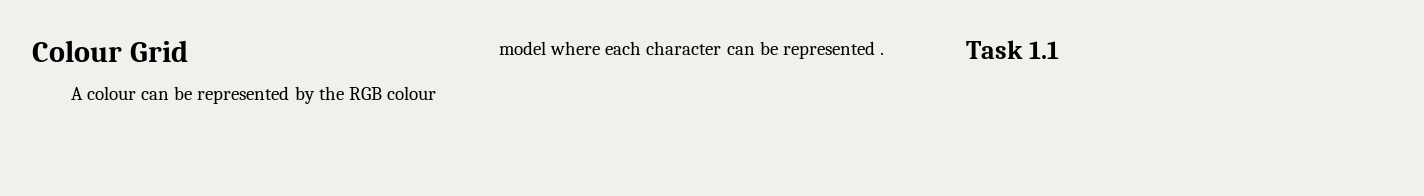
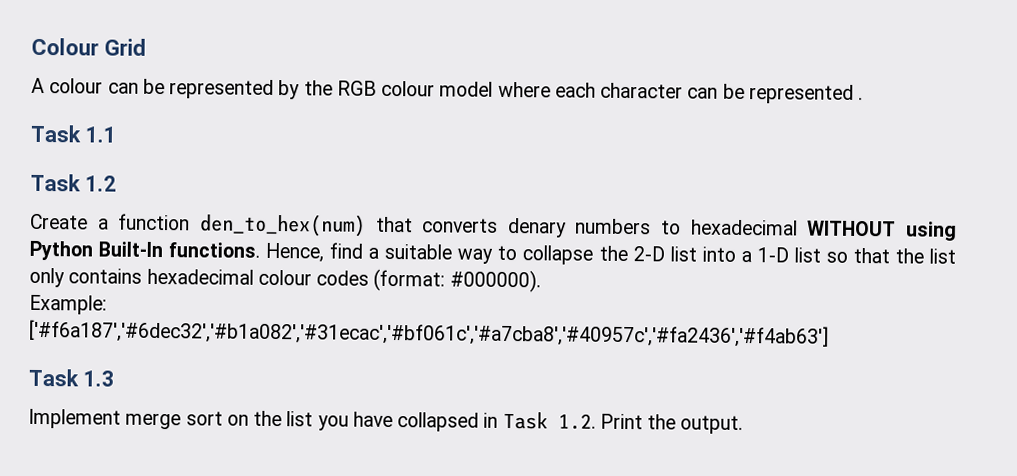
+ Task 1.2
+ Create a function den_to_hex(num) that converts denary numbers to hexadecimal WITHOUT using Python Built-In functions. Hence, find a suitable way to collapse the 2-D list into a 1-D list so that the list only contains hexadecimal colour codes (format: #000000).
+ Example:
+ ['#f6a187','#6dec32','#b1a082','#31ecac','#bf061c','#a7cba8','#40957c','#fa2436','#f4ab63']
+ Task 1.3
+ Implement merge sort on the list you have collapsed in Task 1.2. Print the output.

